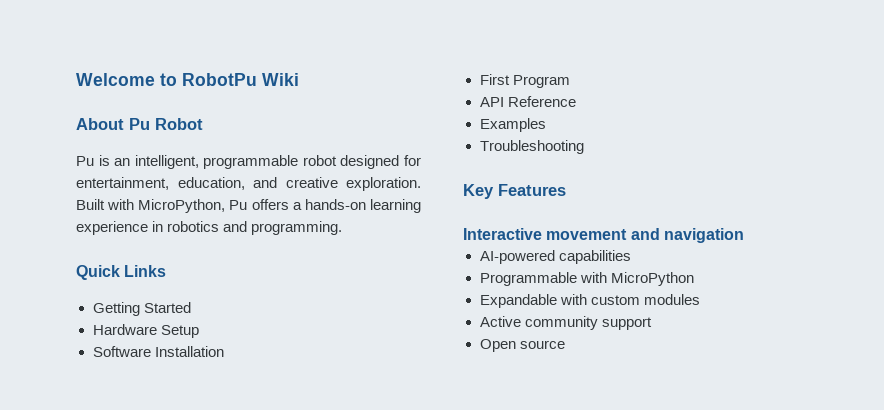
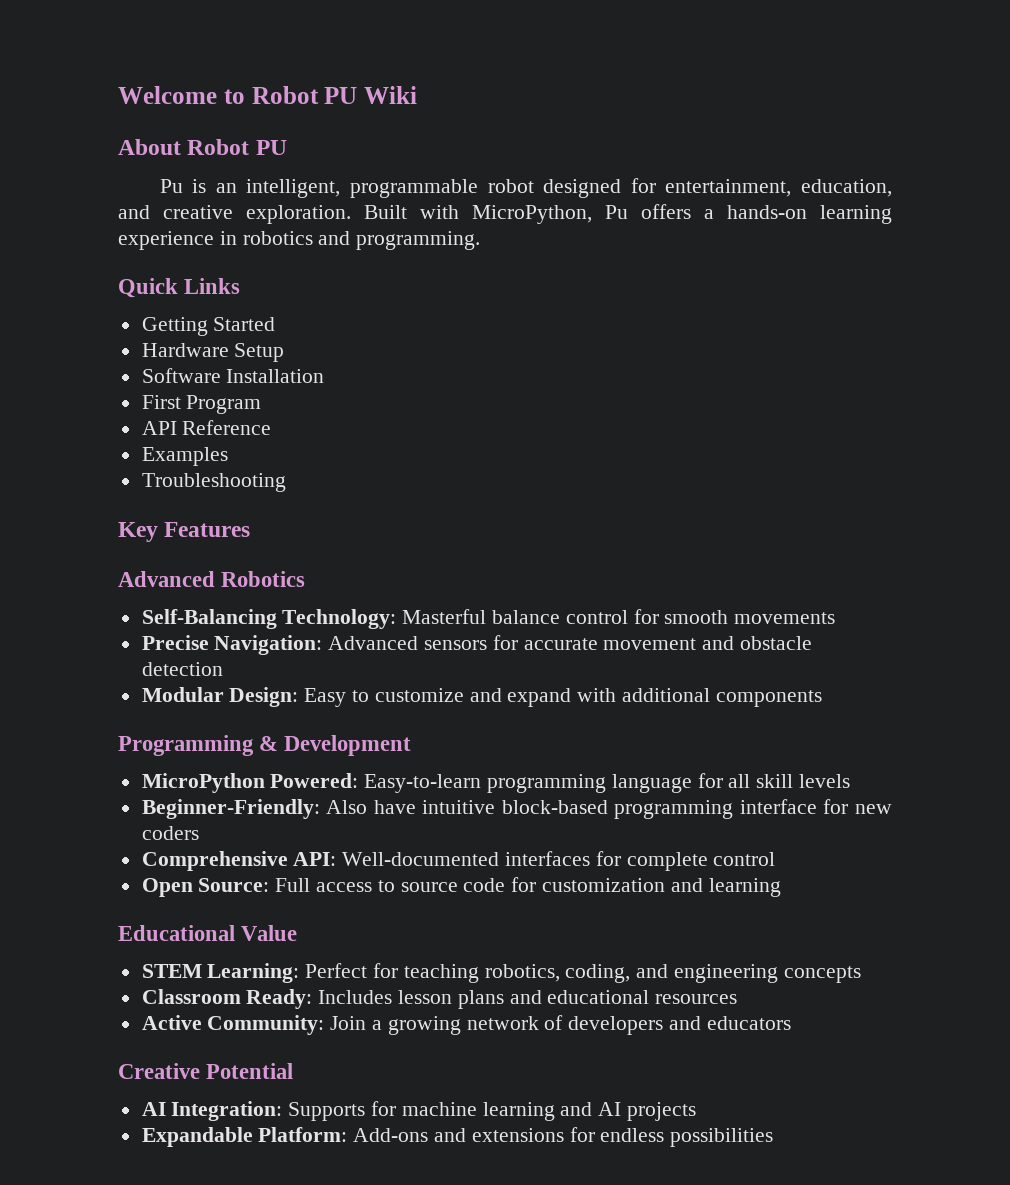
- Welcome to RobotPu Wiki
+ Welcome to Robot PU Wiki
- About Pu Robot
+ About Robot PU
- Interactive movement and navigation
- AI-powered capabilities
- Programmable with MicroPython
- Expandable with custom modules
- Active community support
- Open source
+ Advanced Robotics
+ Self-Balancing Technology: Masterful balance control for smooth movements
+ Precise Navigation: Advanced sensors for accurate movement and obstacle detection
+ Modular Design: Easy to customize and expand with additional components
+ Programming & Development
+ MicroPython Powered: Easy-to-learn programming language for all skill levels
+ Beginner-Friendly: Also have intuitive block-based programming interface for new coders
+ Comprehensive API: Well-documented interfaces for complete control
+ Open Source: Full access to source code for customization and learning
+ Educational Value
+ STEM Learning: Perfect for teaching robotics, coding, and engineering concepts
+ Classroom Ready: Includes lesson plans and educational resources
+ Active Community: Join a growing network of developers and educators
+ Creative Potential
+ AI Integration: Supports for machine learning and AI projects
+ Expandable Platform: Add-ons and extensions for endless possibilities

